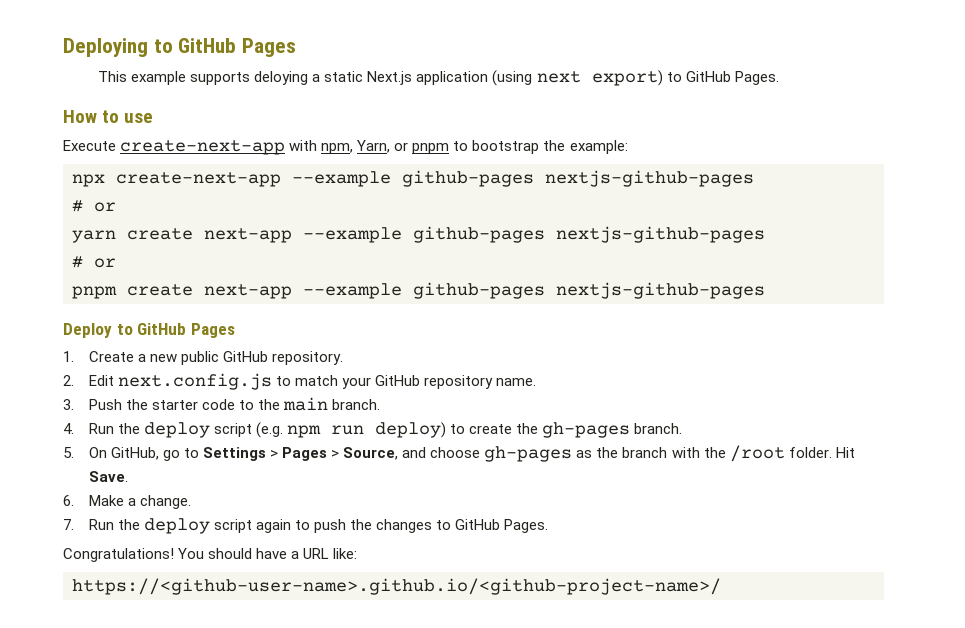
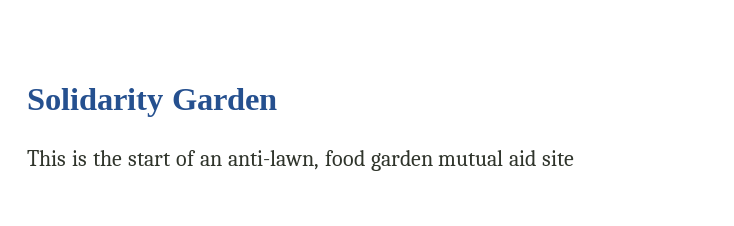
- Deploying to GitHub Pages
- This example supports deloying a static Next.js application (using next export) to GitHub Pages.
- How to use
- Execute create-next-app with npm, Yarn, or pnpm to bootstrap the example:
- npx create-next-app --example github-pages nextjs-github-pages
- # or
- yarn create next-app --example github-pages nextjs-github-pages
- # or
- pnpm create next-app --example github-pages nextjs-github-pages
- Deploy to GitHub Pages
- 1. Create a new public GitHub repository.
- 2. Edit next.config.js to match your GitHub repository name.
- 3. Push the starter code to the main branch.
- 4. Run the deploy script (e.g. npm run deploy) to create the gh-pages branch.
- 5. On GitHub, go to Settings > Pages > Source, and choose gh-pages as the branch with the /root folder. Hit Save.
- 6. Make a change.
- 7. Run the deploy script again to push the changes to GitHub Pages.
- Congratulations! You should have a URL like:
- https://<github-user-name>.github.io/<github-project-name>/
+ Solidarity Garden
+ This is the start of an anti-lawn, food garden mutual aid site

